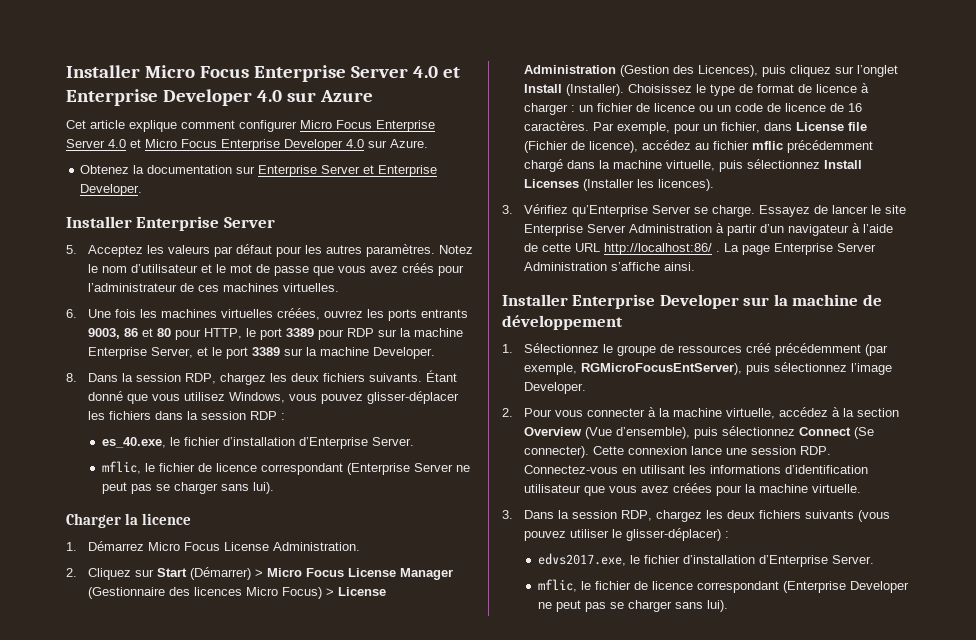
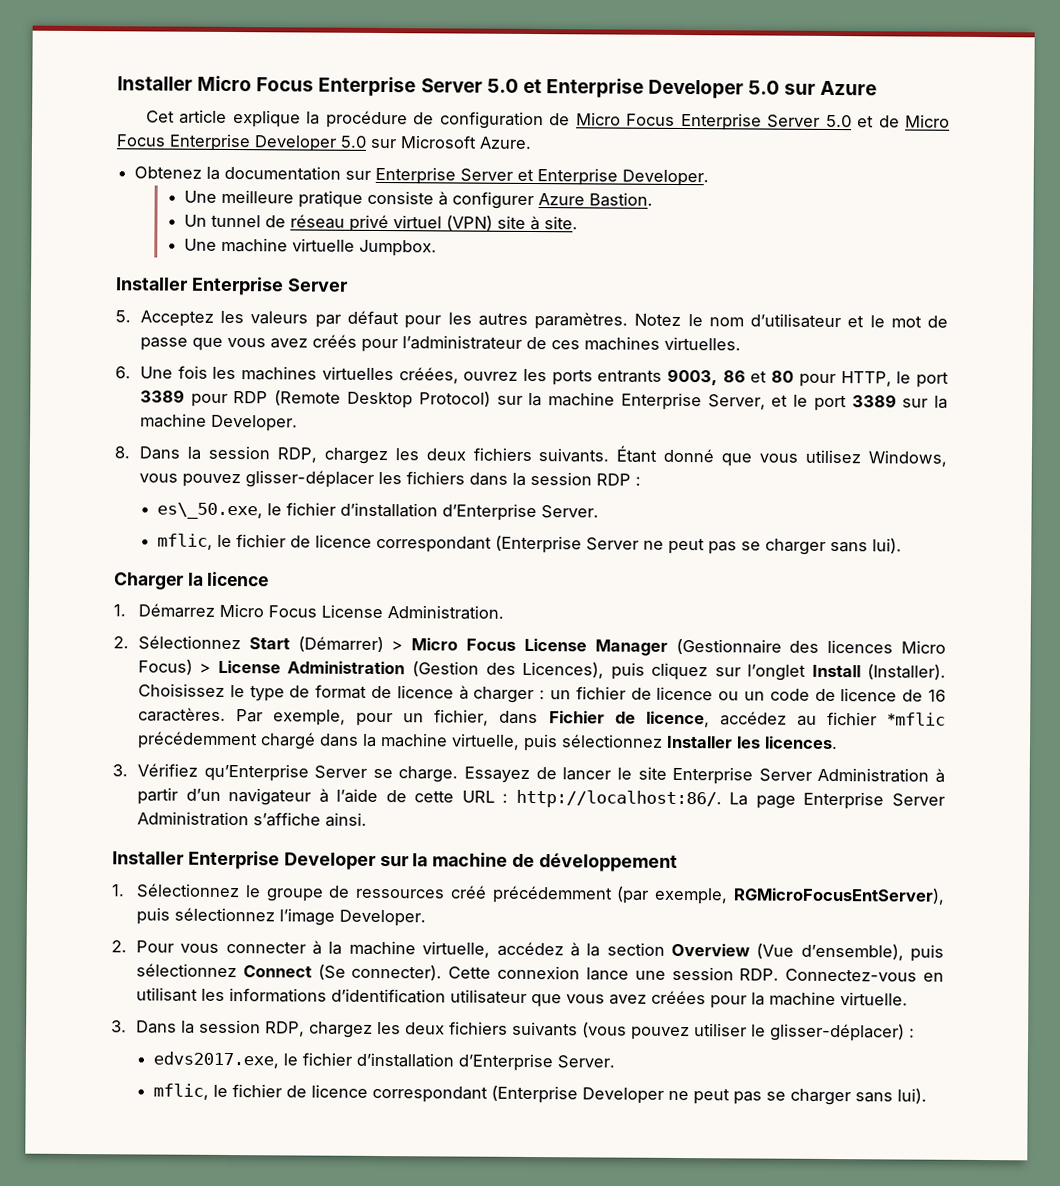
- Installer Micro Focus Enterprise Server 4.0 et Enterprise Developer 4.0 sur Azure
+ Installer Micro Focus Enterprise Server 5.0 et Enterprise Developer 5.0 sur Azure
- Cet article explique comment configurer Micro Focus Enterprise Server 4.0 et Micro Focus Enterprise Developer 4.0 sur Azure.
+ Cet article explique la procédure de configuration de Micro Focus Enterprise Server 5.0 et de Micro Focus Enterprise Developer 5.0 sur Microsoft Azure.
+ Une meilleure pratique consiste à configurer Azure Bastion.
+ Un tunnel de réseau privé virtuel (VPN) site à site.
+ Une machine virtuelle Jumpbox.
- 6. Une fois les machines virtuelles créées, ouvrez les ports entrants 9003, 86 et 80 pour HTTP, le port 3389 pour RDP sur la machine Enterprise Server, et le port 3389 sur la machine Developer.
+ 6. Une fois les machines virtuelles créées, ouvrez les ports entrants 9003, 86 et 80 pour HTTP, le port 3389 pour RDP (Remote Desktop Protocol) sur la machine Enterprise Server, et le port 3389 sur la machine Developer.
- es_40.exe, le fichier d’installation d’Enterprise Server.
+ es\_50.exe, le fichier d’installation d’Enterprise Server.
- 2. Cliquez sur Start (Démarrer) > Micro Focus License Manager (Gestionnaire des licences Micro Focus) > License Administration (Gestion des Licences), puis cliquez sur l’onglet Install (Installer).
+ 2. Sélectionnez Start (Démarrer) > Micro Focus License Manager (Gestionnaire des licences Micro Focus) > License Administration (Gestion des Licences), puis cliquez sur l’onglet Install (Installer).
- Par exemple, pour un fichier, dans License file (Fichier de licence), accédez au fichier mflic précédemment chargé dans la machine virtuelle, puis sélectionnez Install Licenses (Installer les licences).
+ Par exemple, pour un fichier, dans Fichier de licence, accédez au fichier *mflic précédemment chargé dans la machine virtuelle, puis sélectionnez Installer les licences.
- Essayez de lancer le site Enterprise Server Administration à partir d’un navigateur à l’aide de cette URL http://localhost:86/ .
+ Essayez de lancer le site Enterprise Server Administration à partir d’un navigateur à l’aide de cette URL : http://localhost:86/.

